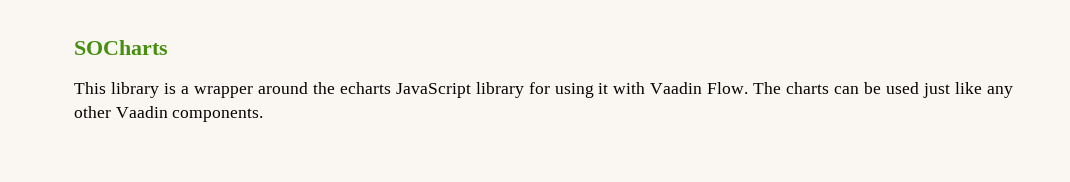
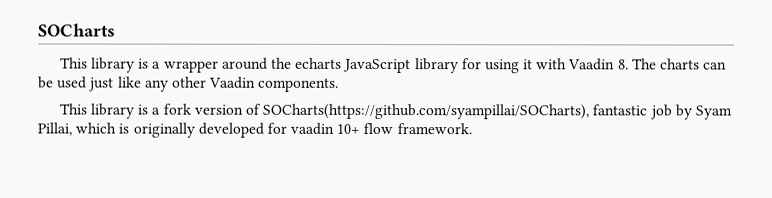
- This library is a wrapper around the echarts JavaScript library for using it with Vaadin Flow. The charts can be used just like any other Vaadin components.
+ This library is a wrapper around the echarts JavaScript library for using it with Vaadin 8. The charts can be used just like any other Vaadin components.
+ This library is a fork version of SOCharts(https://github.com/syampillai/SOCharts), fantastic job by Syam Pillai, which is originally developed for vaadin 10+ flow framework.

